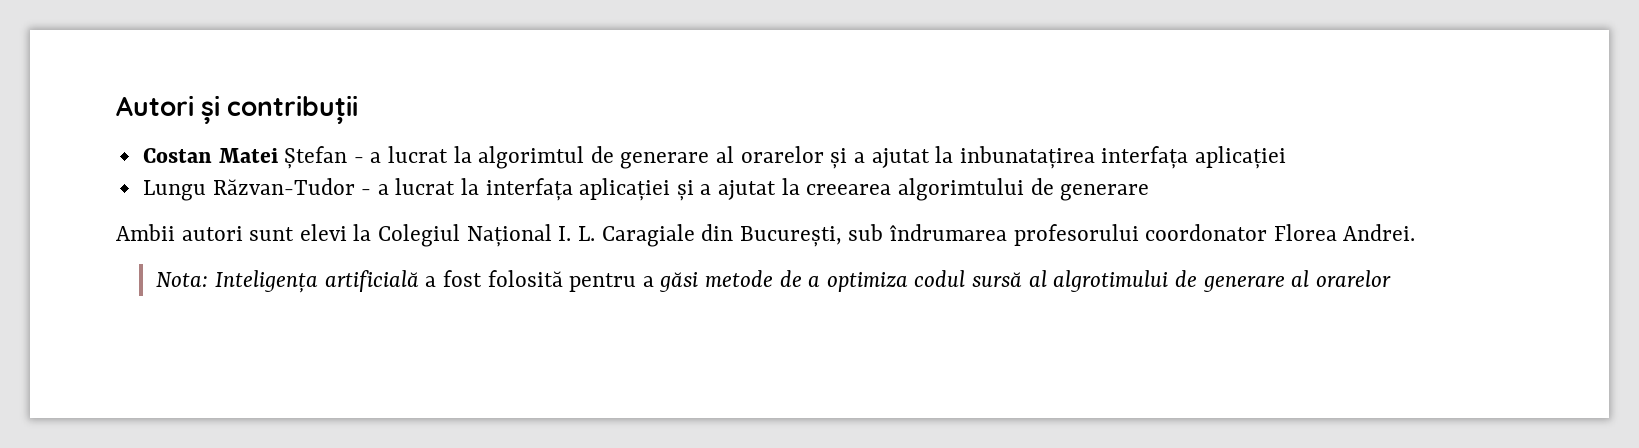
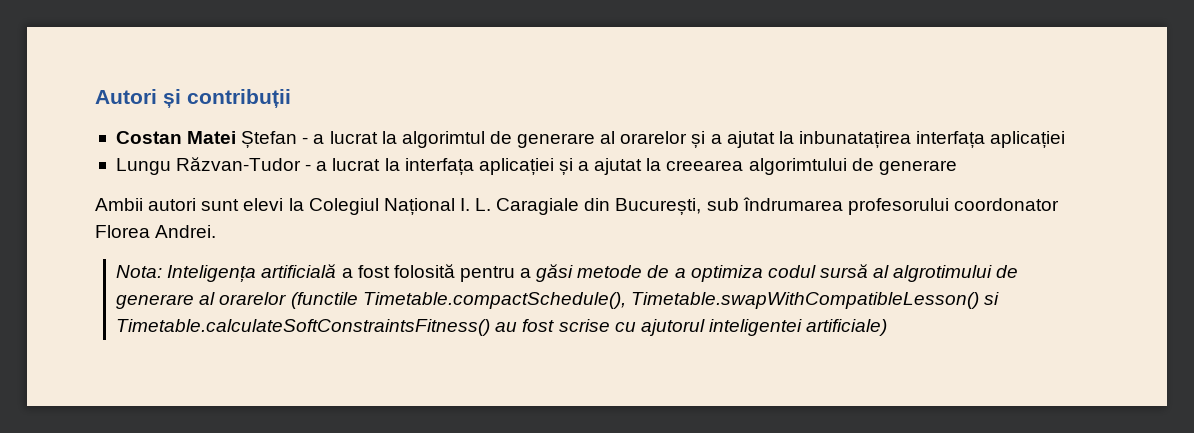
- Nota: Inteligența artificială a fost folosită pentru a găsi metode de a optimiza codul sursă al algrotimului de generare al orarelor
+ Nota: Inteligența artificială a fost folosită pentru a găsi metode de a optimiza codul sursă al algrotimului de generare al orarelor (functile Timetable.compactSchedule(), Timetable.swapWithCompatibleLesson() si Timetable.calculateSoftConstraintsFitness() au fost scrise cu ajutorul inteligentei artificiale)

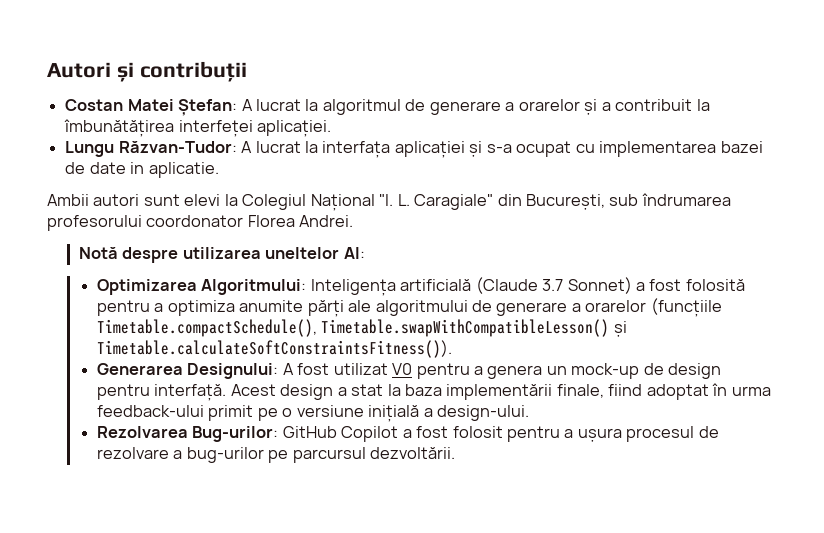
- Costan Matei Ștefan - a lucrat la algorimtul de generare al orarelor și a ajutat la inbunatațirea interfața aplicației
- Lungu Răzvan-Tudor - a lucrat la interfața aplicației și a ajutat la creearea algorimtului de generare
+ Costan Matei Ștefan: A lucrat la algoritmul de generare a orarelor și a contribuit la îmbunătățirea interfeței aplicației.
+ Lungu Răzvan-Tudor: A lucrat la interfața aplicației și s-a ocupat cu implementarea bazei de date in aplicatie.
- Ambii autori sunt elevi la Colegiul Național I. L. Caragiale din București, sub îndrumarea profesorului coordonator Florea Andrei.
+ Ambii autori sunt elevi la Colegiul Național "I. L. Caragiale" din București, sub îndrumarea profesorului coordonator Florea Andrei.
- Nota: Inteligența artificială a fost folosită pentru a găsi metode de a optimiza codul sursă al algrotimului de generare al orarelor (functile Timetable.compactSchedule(), Timetable.swapWithCompatibleLesson() si Timetable.calculateSoftConstraintsFitness() au fost scrise cu ajutorul inteligentei artificiale)
+ Notă despre utilizarea uneltelor AI:
+ Optimizarea Algoritmului: Inteligența artificială (Claude 3.7 Sonnet) a fost folosită pentru a optimiza anumite părți ale algoritmului de generare a orarelor (funcțiile Timetable.compactSchedule(), Timetable.swapWithCompatibleLesson() și Timetable.calculateSoftConstraintsFitness()).
+ Generarea Designului: A fost utilizat V0 pentru a genera un mock-up de design pentru interfață. Acest design a stat la baza implementării finale, fiind adoptat în urma feedback-ului primit pe o versiune inițială a design-ului.
+ Rezolvarea Bug-urilor: GitHub Copilot a fost folosit pentru a ușura procesul de rezolvare a bug-urilor pe parcursul dezvoltării.

